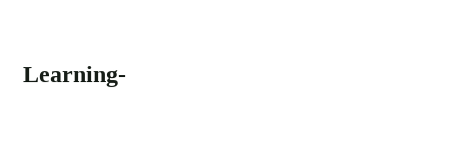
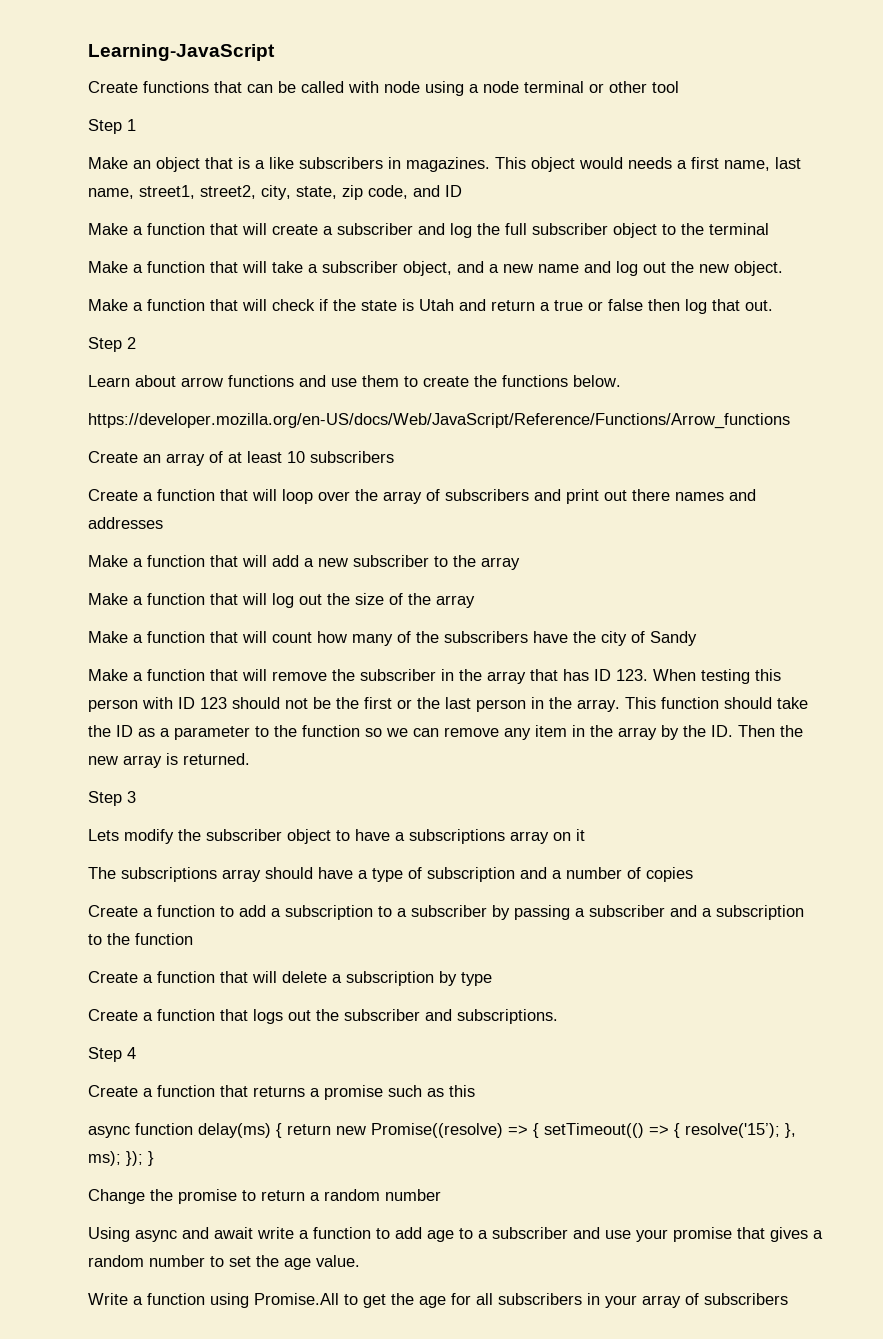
- Learning-
+ Learning-JavaScript
+ Create functions that can be called with node using a node terminal or other tool
+ Step 1
+ Make an object that is a like subscribers in magazines. This object would needs a first name, last name, street1, street2, city, state, zip code, and ID
+ Make a function that will create a subscriber and log the full subscriber object to the terminal
+ Make a function that will take a subscriber object, and a new name and log out the new object.
+ Make a function that will check if the state is Utah and return a true or false then log that out.
+ Step 2
+ Learn about arrow functions and use them to create the functions below.
+ https://developer.mozilla.org/en-US/docs/Web/JavaScript/Reference/Functions/Arrow_functions
+ Create an array of at least 10 subscribers
+ Create a function that will loop over the array of subscribers and print out there names and addresses
+ Make a function that will add a new subscriber to the array
+ Make a function that will log out the size of the array
+ Make a function that will count how many of the subscribers have the city of Sandy
+ Make a function that will remove the subscriber in the array that has ID 123. When testing this person with ID 123 should not be the first or the last person in the array. This function should take the ID as a parameter to the function so we can remove any item in the array by the ID. Then the new array is returned.
+ Step 3
+ Lets modify the subscriber object to have a subscriptions array on it
+ The subscriptions array should have a type of subscription and a number of copies
+ Create a function to add a subscription to a subscriber by passing a subscriber and a subscription to the function
+ Create a function that will delete a subscription by type
+ Create a function that logs out the subscriber and subscriptions.
+ Step 4
+ Create a function that returns a promise such as this
+ async function delay(ms) { return new Promise((resolve) => { setTimeout(() => { resolve('15’); }, ms); }); }
+ Change the promise to return a random number
+ Using async and await write a function to add age to a subscriber and use your promise that gives a random number to set the age value.
+ Write a function using Promise.All to get the age for all subscribers in your array of subscribers

